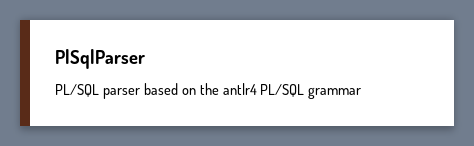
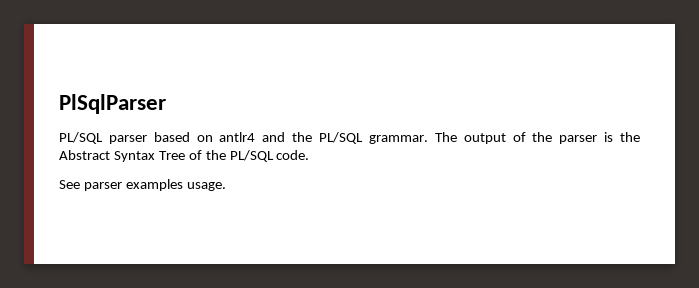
- PL/SQL parser based on the antlr4 PL/SQL grammar
+ PL/SQL parser based on antlr4 and the PL/SQL grammar. The output of the parser is the Abstract Syntax Tree of the PL/SQL code.
+ See parser examples usage.

